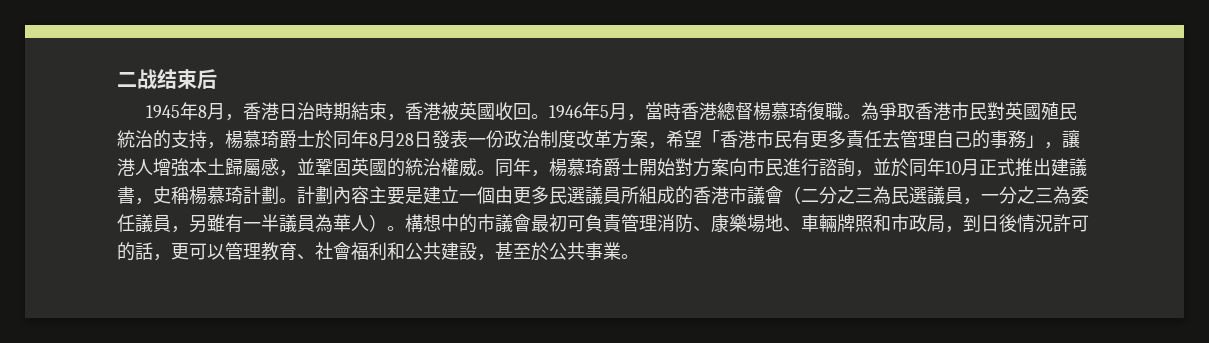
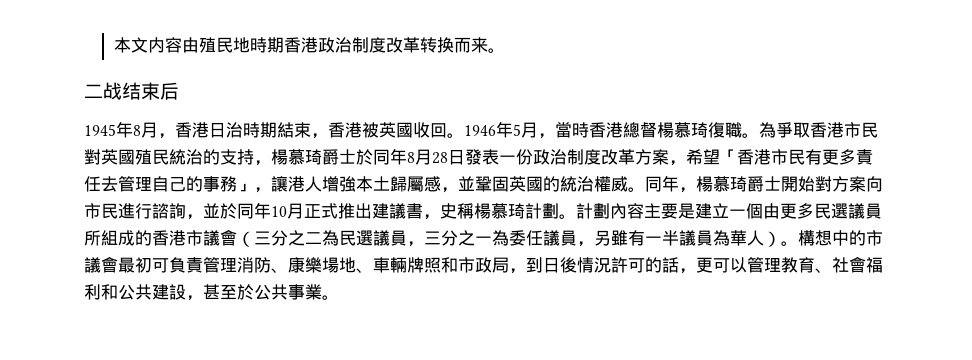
+ 本文内容由殖民地時期香港政治制度改革转换而来。
- 計劃內容主要是建立一個由更多民選議員所組成的香港市議會（二分之三為民選議員，一分之三為委任議員，另雖有一半議員為華人）。
+ 計劃內容主要是建立一個由更多民選議員所組成的香港市議會（三分之二為民選議員，三分之一為委任議員，另雖有一半議員為華人）。

